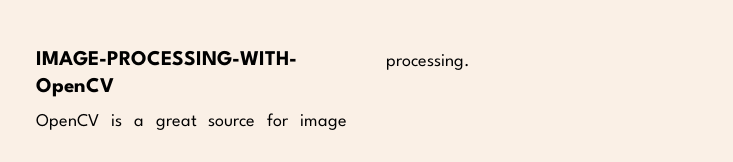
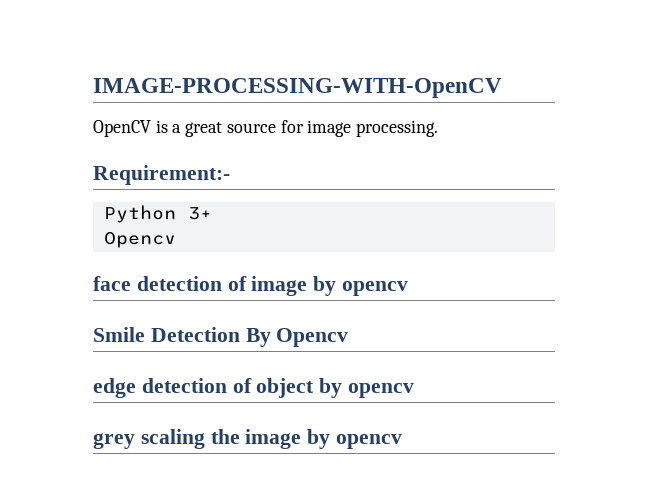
+ Requirement:-
+ Python 3+
+ Opencv
+ face detection of image by opencv
+ Smile Detection By Opencv
+ edge detection of object by opencv
+ grey scaling the image by opencv

